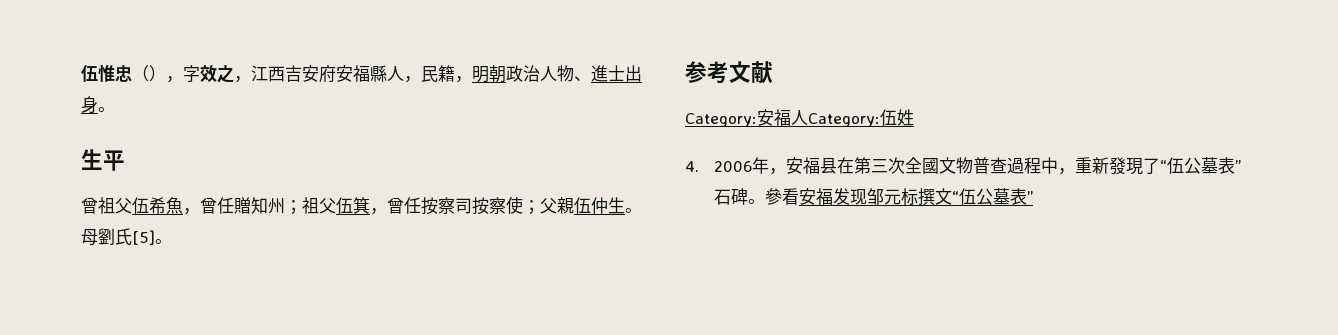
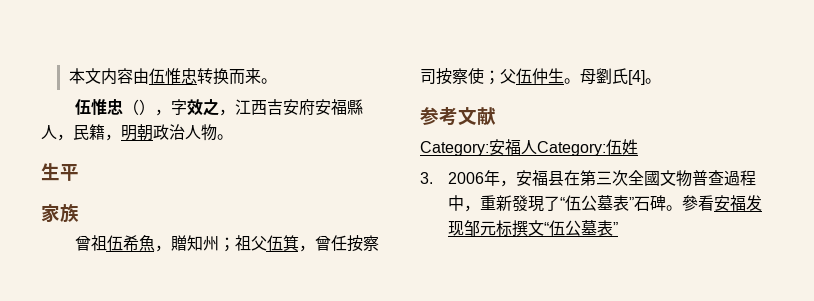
+ 本文内容由伍惟忠转换而来。
- 伍惟忠（），字效之，江西吉安府安福縣人，民籍，明朝政治人物、進士出身。
+ 伍惟忠（），字效之，江西吉安府安福縣人，民籍，明朝政治人物。
+ 家族
- 曾祖父伍希魚，曾任贈知州；祖父伍箕，曾任按察司按察使；父親伍仲生。
+ 曾祖伍希魚，贈知州；祖父伍箕，曾任按察司按察使；父伍仲生。
- 母劉氏[5]。
+ 母劉氏[4]。
- 4. 2006年，安福县在第三次全國文物普查過程中，重新發現了“伍公墓表”石碑。
+ 3. 2006年，安福县在第三次全國文物普查過程中，重新發現了“伍公墓表”石碑。

